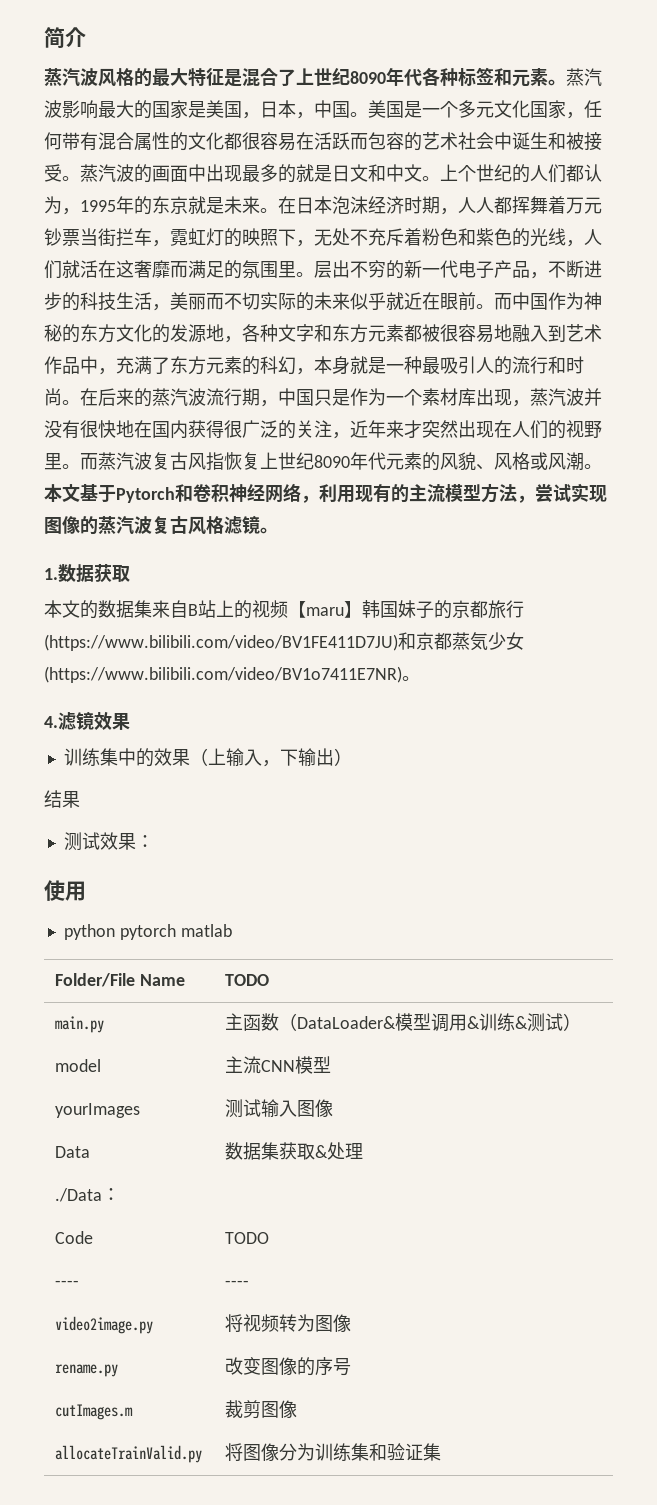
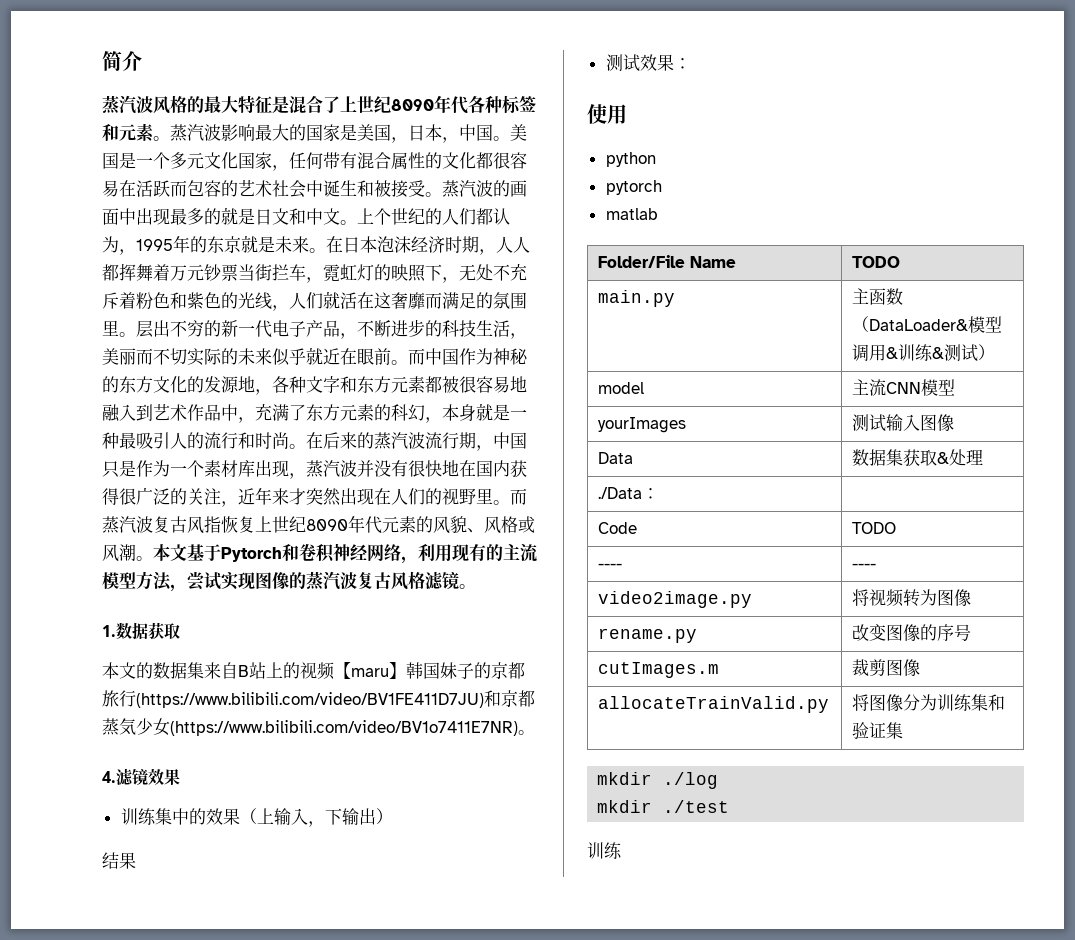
- python pytorch matlab
+ python
+ pytorch
+ matlab
+ mkdir ./log
+ mkdir ./test
+ 训练

